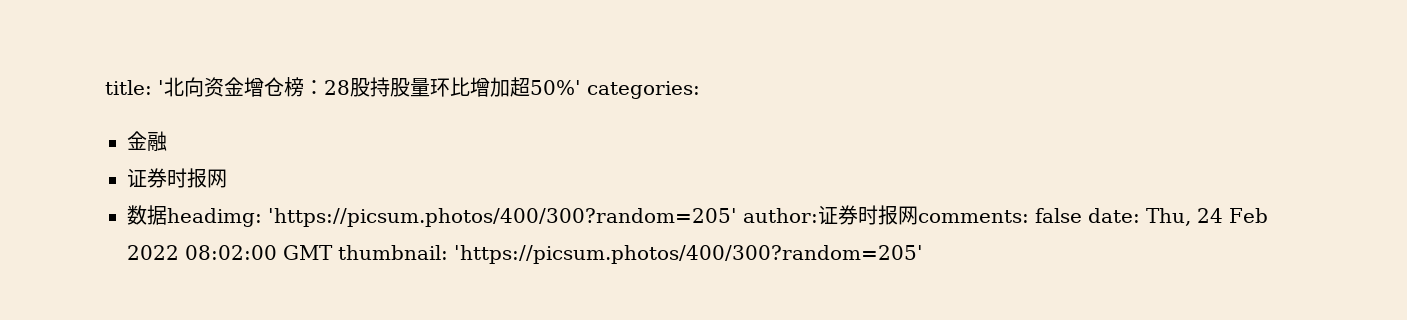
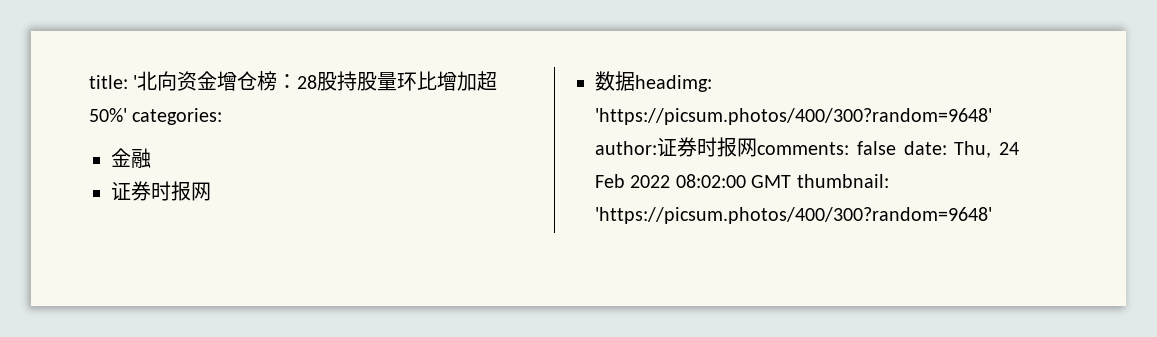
- 数据headimg: 'https://picsum.photos/400/300?random=205' author:证券时报网comments: false date: Thu, 24 Feb 2022 08:02:00 GMT thumbnail: 'https://picsum.photos/400/300?random=205'
+ 数据headimg: 'https://picsum.photos/400/300?random=9648' author:证券时报网comments: false date: Thu, 24 Feb 2022 08:02:00 GMT thumbnail: 'https://picsum.photos/400/300?random=9648'

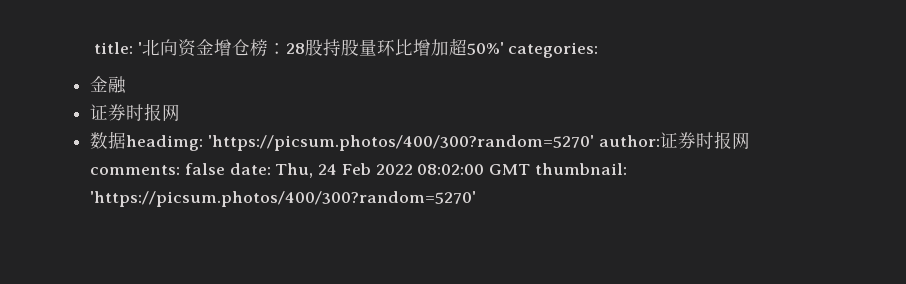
- 数据headimg: 'https://picsum.photos/400/300?random=9648' author:证券时报网comments: false date: Thu, 24 Feb 2022 08:02:00 GMT thumbnail: 'https://picsum.photos/400/300?random=9648'
+ 数据headimg: 'https://picsum.photos/400/300?random=5270' author:证券时报网comments: false date: Thu, 24 Feb 2022 08:02:00 GMT thumbnail: 'https://picsum.photos/400/300?random=5270'

